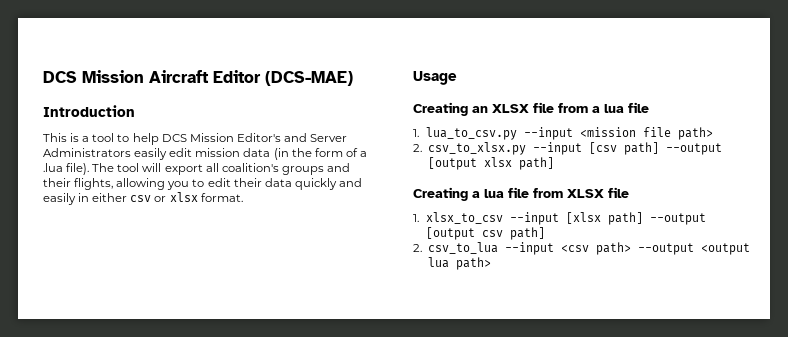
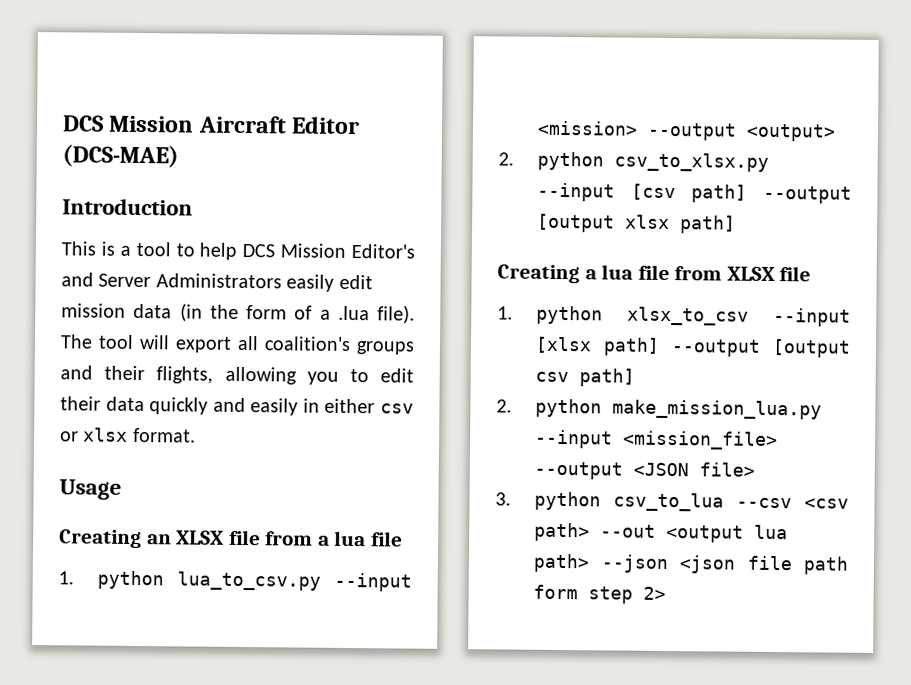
- 1. lua_to_csv.py --input <mission file path>
- 2. csv_to_xlsx.py --input [csv path] --output [output xlsx path]
+ 1. python lua_to_csv.py --input <mission> --output <output>
+ 2. python csv_to_xlsx.py --input [csv path] --output [output xlsx path]
- 1. xlsx_to_csv --input [xlsx path] --output [output csv path]
+ 1. python xlsx_to_csv --input [xlsx path] --output [output csv path]
- 2. csv_to_lua --input <csv path> --output <output lua path>
+ 2. python make_mission_lua.py --input <mission_file> --output <JSON file>
+ 3. python csv_to_lua --csv <csv path> --out <output lua path> --json <json file path form step 2>

